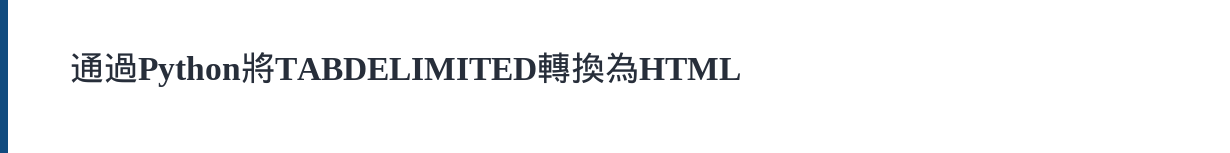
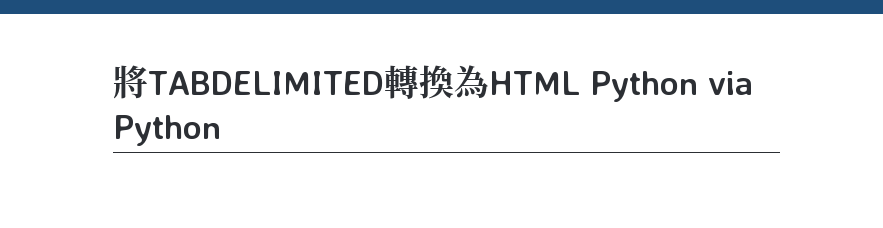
- 通過Python將TABDELIMITED轉換為HTML
+ 將TABDELIMITED轉換為HTML Python via Python

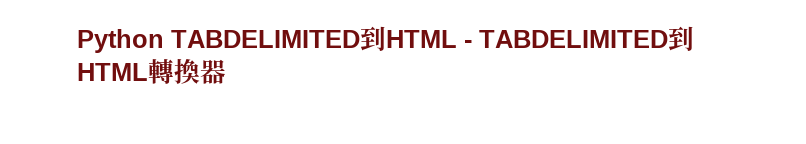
- 將TABDELIMITED轉換為HTML Python via Python
+ Python TABDELIMITED到HTML - TABDELIMITED到HTML轉換器

